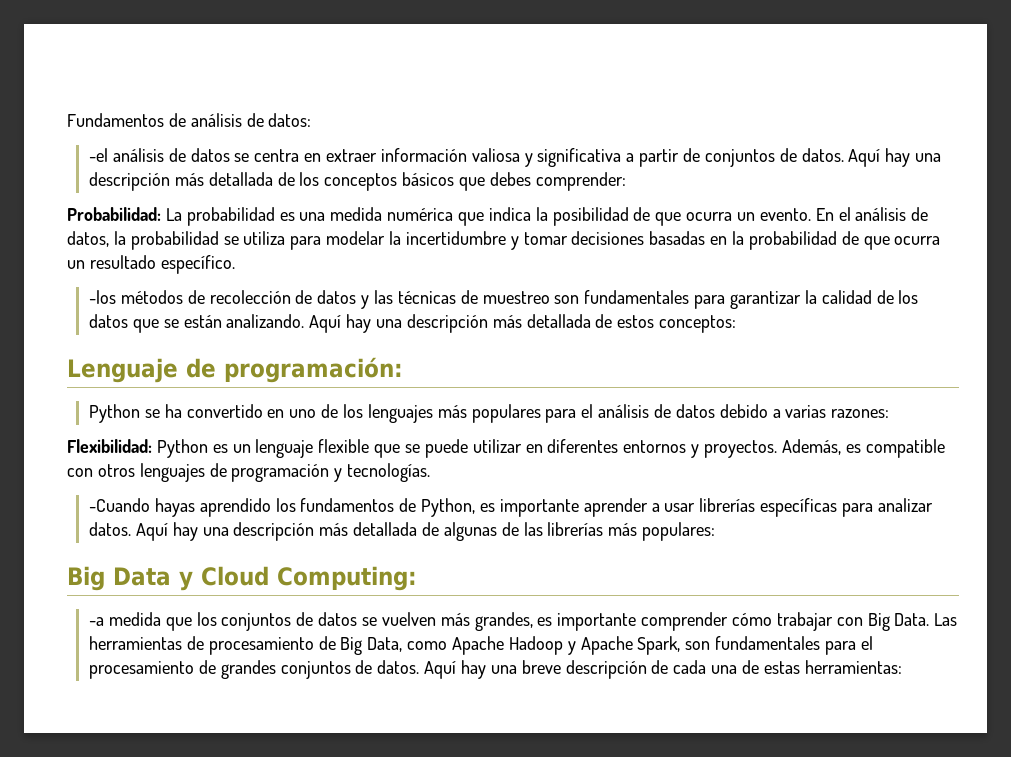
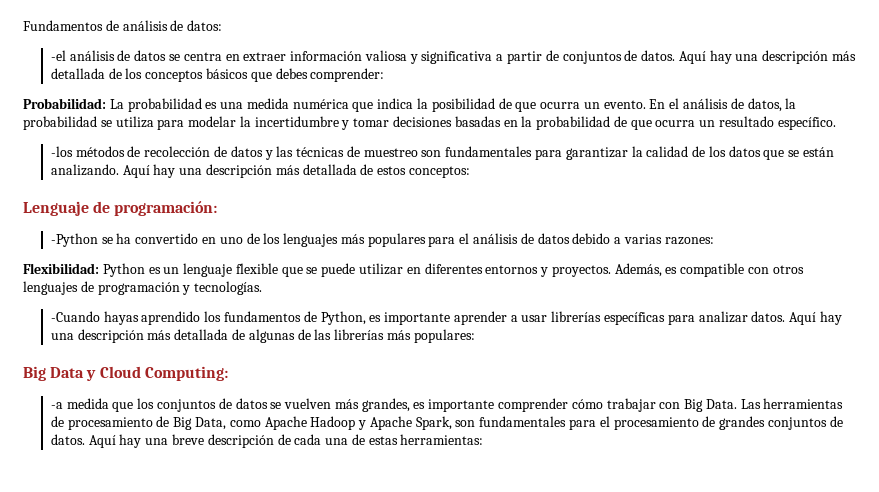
- Python se ha convertido en uno de los lenguajes más populares para el análisis de datos debido a varias razones:
+ -Python se ha convertido en uno de los lenguajes más populares para el análisis de datos debido a varias razones:

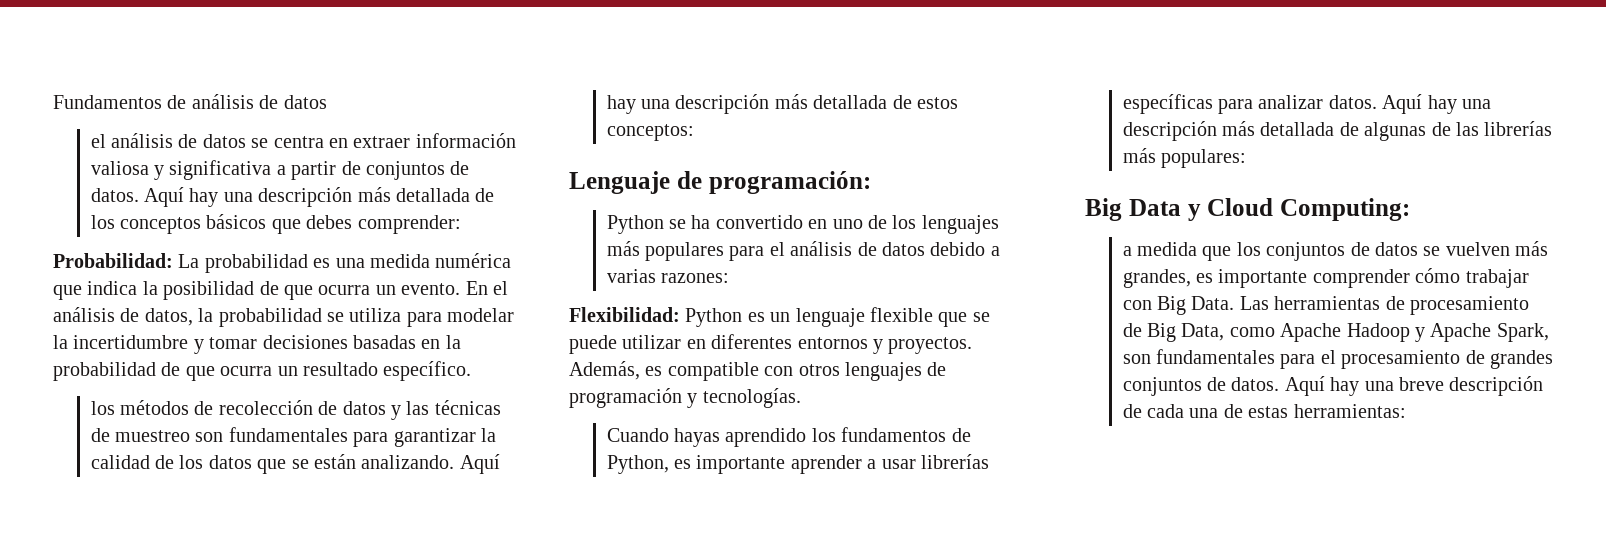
- Fundamentos de análisis de datos:
- -el análisis de datos se centra en extraer información valiosa y significativa a partir de conjuntos de datos.
+ Fundamentos de análisis de datos
+ el análisis de datos se centra en extraer información valiosa y significativa a partir de conjuntos de datos.
- -los métodos de recolección de datos y las técnicas de muestreo son fundamentales para garantizar la calidad de los datos que se están analizando.
+ los métodos de recolección de datos y las técnicas de muestreo son fundamentales para garantizar la calidad de los datos que se están analizando.
- -Python se ha convertido en uno de los lenguajes más populares para el análisis de datos debido a varias razones:
+ Python se ha convertido en uno de los lenguajes más populares para el análisis de datos debido a varias razones:
- -Cuando hayas aprendido los fundamentos de Python, es importante aprender a usar librerías específicas para analizar datos.
+ Cuando hayas aprendido los fundamentos de Python, es importante aprender a usar librerías específicas para analizar datos.
- -a medida que los conjuntos de datos se vuelven más grandes, es importante comprender cómo trabajar con Big Data.
+ a medida que los conjuntos de datos se vuelven más grandes, es importante comprender cómo trabajar con Big Data.

